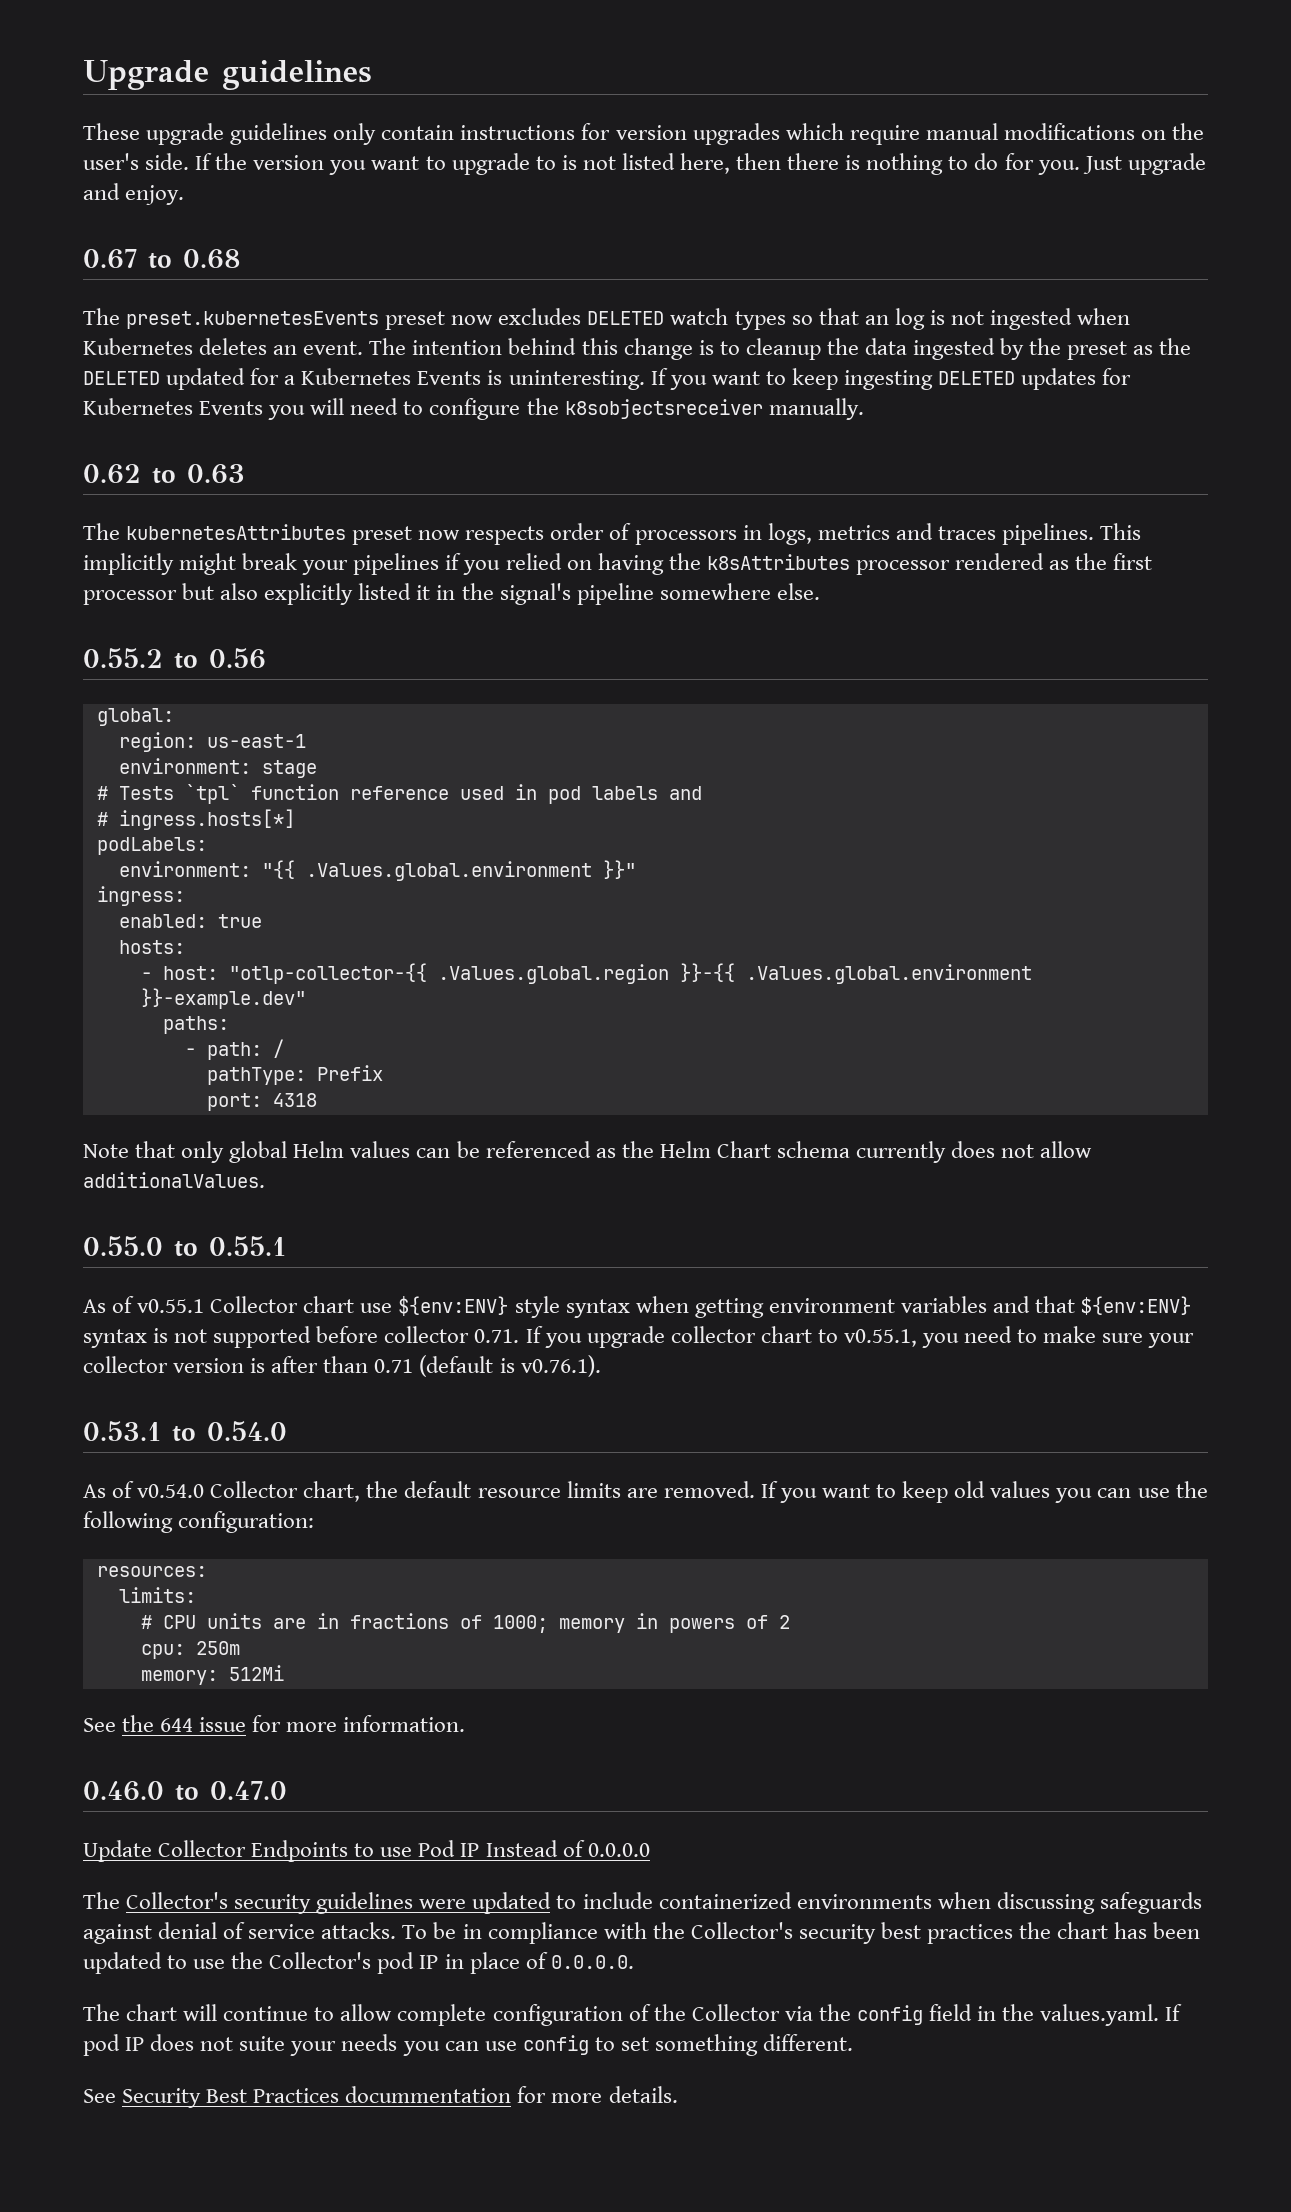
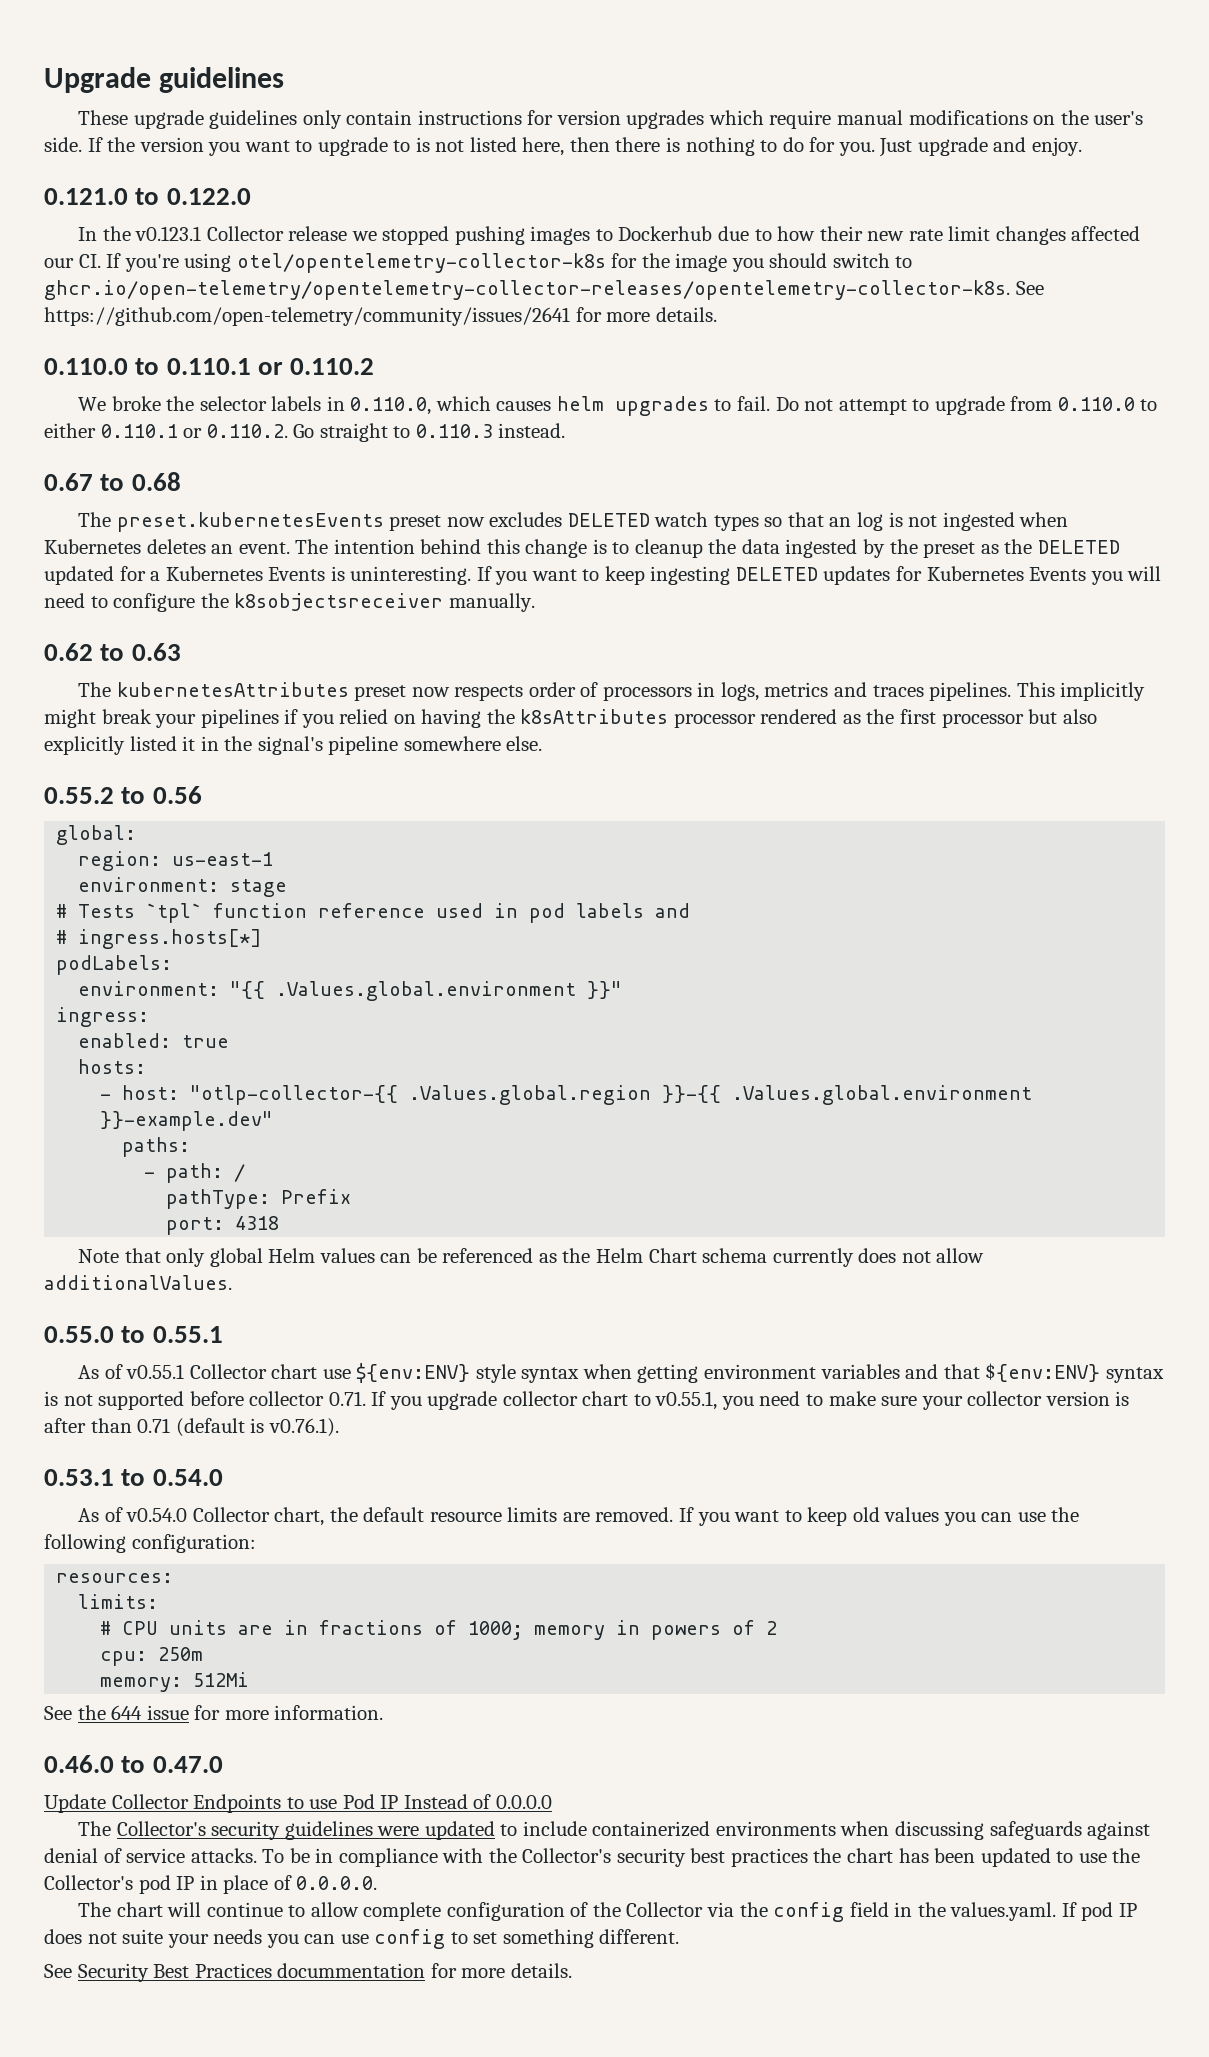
+ 0.121.0 to 0.122.0
+ In the v0.123.1 Collector release we stopped pushing images to Dockerhub due to how their new rate limit changes affected our CI. If you're using otel/opentelemetry-collector-k8s for the image you should switch to ghcr.io/open-telemetry/opentelemetry-collector-releases/opentelemetry-collector-k8s. See https://github.com/open-telemetry/community/issues/2641 for more details.
+ 0.110.0 to 0.110.1 or 0.110.2
+ We broke the selector labels in 0.110.0, which causes helm upgrades to fail. Do not attempt to upgrade from 0.110.0 to either 0.110.1 or 0.110.2. Go straight to 0.110.3 instead.

